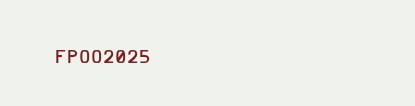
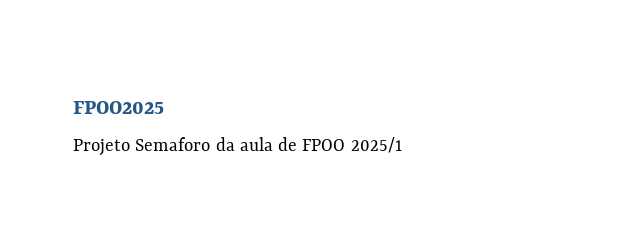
+ Projeto Semaforo da aula de FPOO 2025/1

